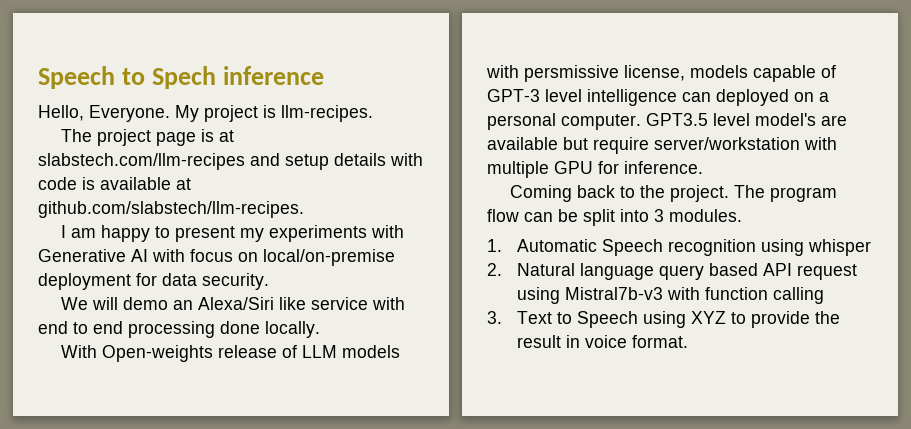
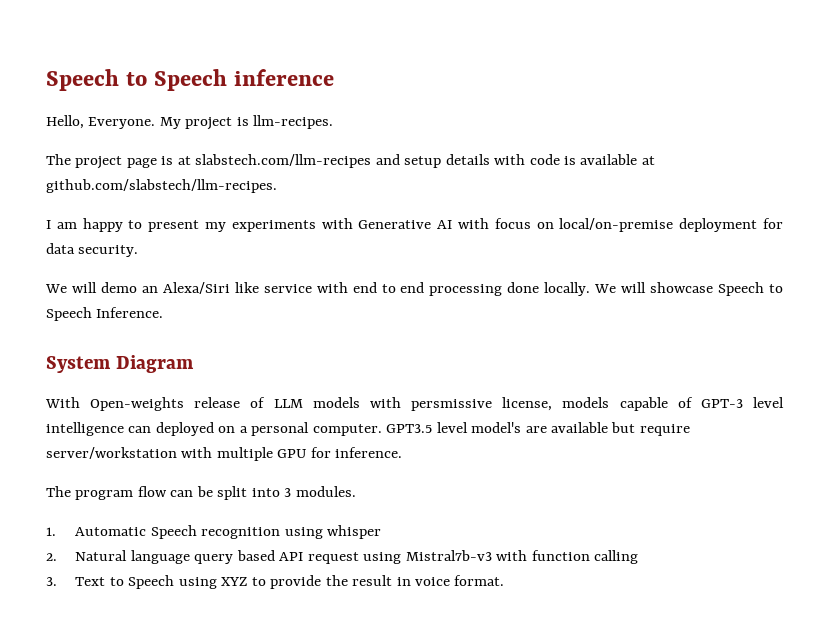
- Speech to Spech inference
+ Speech to Speech inference
+ We will showcase Speech to Speech Inference.
+ System Diagram
- Coming back to the project.

